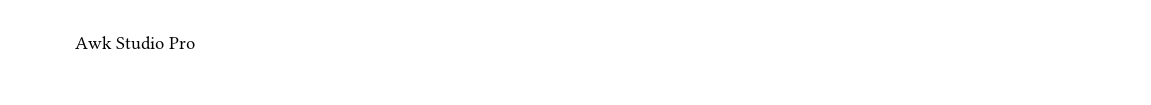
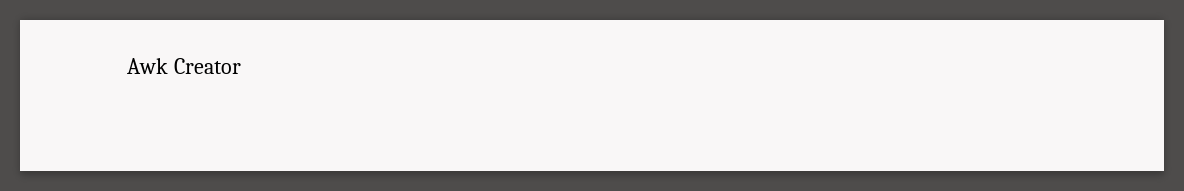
- Awk Studio Pro
+ Awk Creator

